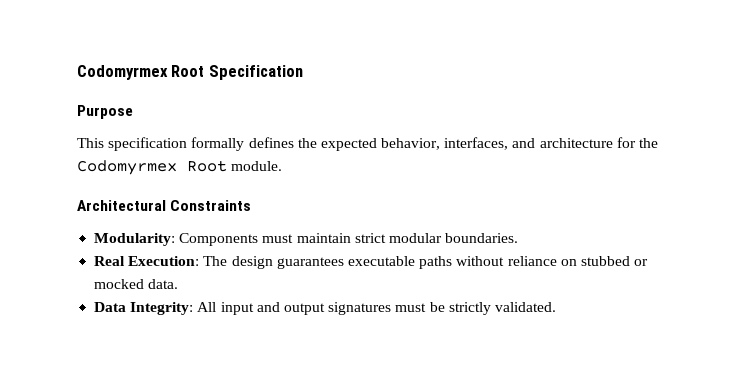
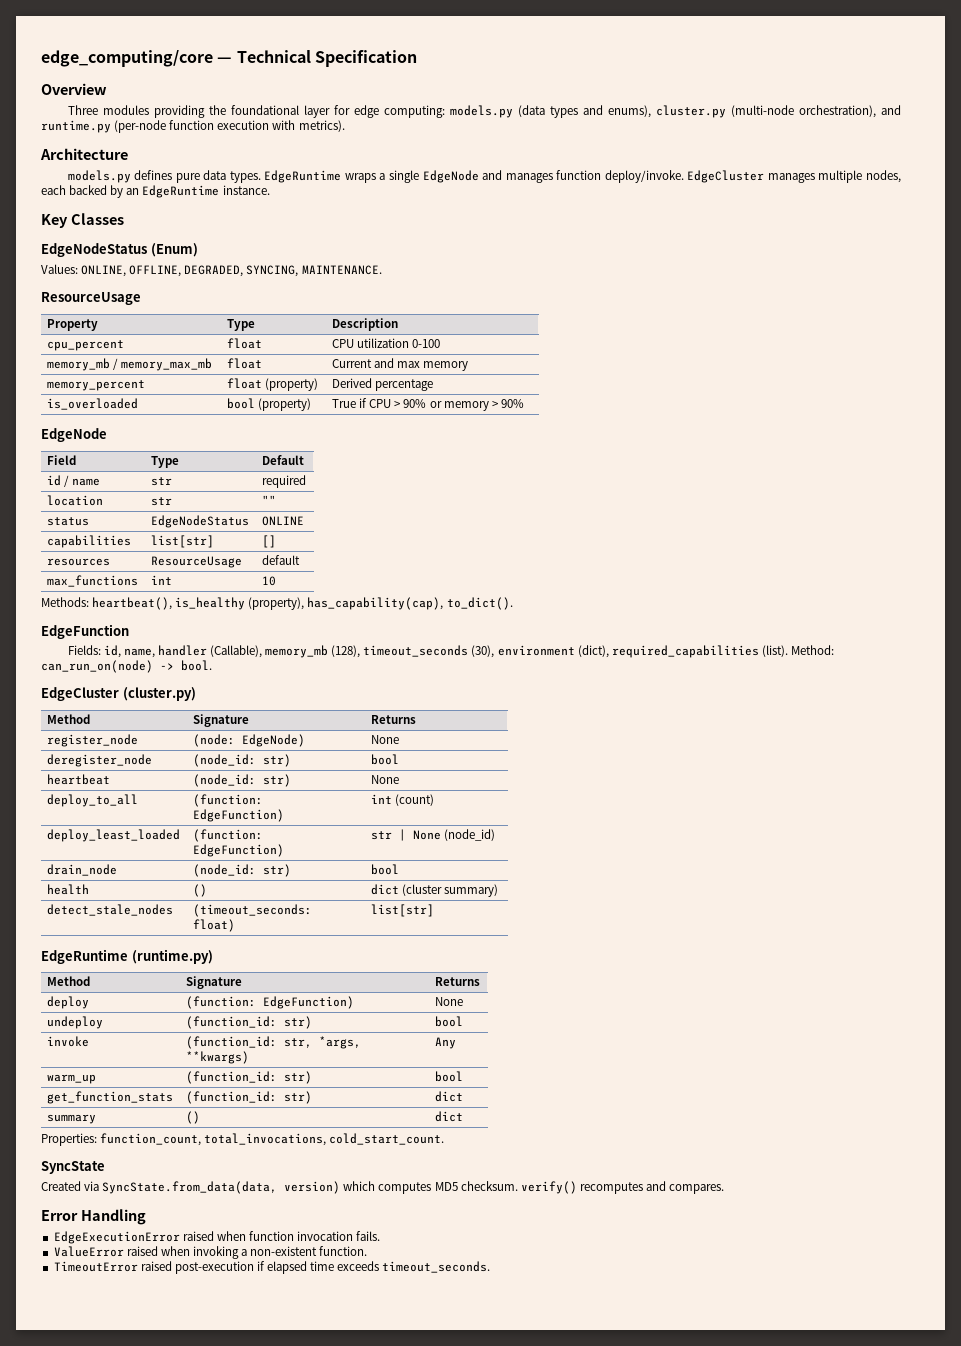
- Codomyrmex Root Specification
- Purpose
- This specification formally defines the expected behavior, interfaces, and architecture for the Codomyrmex Root module.
- Architectural Constraints
- Modularity: Components must maintain strict modular boundaries.
- Real Execution: The design guarantees executable paths without reliance on stubbed or mocked data.
- Data Integrity: All input and output signatures must be strictly validated.
+ edge_computing/core — Technical Specification
+ Overview
+ Three modules providing the foundational layer for edge computing: models.py (data types and enums), cluster.py (multi-node orchestration), and runtime.py (per-node function execution with metrics).
+ Architecture
+ models.py defines pure data types. EdgeRuntime wraps a single EdgeNode and manages function deploy/invoke. EdgeCluster manages multiple nodes, each backed by an EdgeRuntime instance.
+ Key Classes
+ EdgeNodeStatus (Enum)
+ Values: ONLINE, OFFLINE, DEGRADED, SYNCING, MAINTENANCE.
+ ResourceUsage
+ Property | Type | Description
+ cpu_percent | float | CPU utilization 0-100
+ memory_mb / memory_max_mb | float | Current and max memory
+ memory_percent | float (property) | Derived percentage
+ is_overloaded | bool (property) | True if CPU > 90% or memory > 90%
+ EdgeNode
+ Field | Type | Default
+ id / name | str | required
+ location | str | ""
+ status | EdgeNodeStatus | ONLINE
+ capabilities | list[str] | []
+ resources | ResourceUsage | default
+ max_functions | int | 10
+ Methods: heartbeat(), is_healthy (property), has_capability(cap), to_dict().
+ EdgeFunction
+ Fields: id, name, handler (Callable), memory_mb (128), timeout_seconds (30), environment (dict), required_capabilities (list). Method: can_run_on(node) -> bool.
+ EdgeCluster (cluster.py)
+ Method | Signature | Returns
+ register_node | (node: EdgeNode) | None
+ deregister_node | (node_id: str) | bool
+ heartbeat | (node_id: str) | None
+ deploy_to_all | (function: EdgeFunction) | int (count)
+ deploy_least_loaded | (function: EdgeFunction) | str | None (node_id)
+ drain_node | (node_id: str) | bool
+ health | () | dict (cluster summary)
+ detect_stale_nodes | (timeout_seconds: float) | list[str]
+ EdgeRuntime (runtime.py)
+ Method | Signature | Returns
+ deploy | (function: EdgeFunction) | None
+ undeploy | (function_id: str) | bool
+ invoke | (function_id: str, *args, **kwargs) | Any
+ warm_up | (function_id: str) | bool
+ get_function_stats | (function_id: str) | dict
+ summary | () | dict
+ Properties: function_count, total_invocations, cold_start_count.
+ SyncState
+ Created via SyncState.from_data(data, version) which computes MD5 checksum. verify() recomputes and compares.
+ Error Handling
+ EdgeExecutionError raised when function invocation fails.
+ ValueError raised when invoking a non-existent function.
+ TimeoutError raised post-execution if elapsed time exceeds timeout_seconds.

